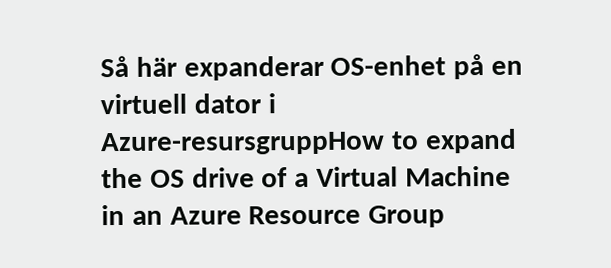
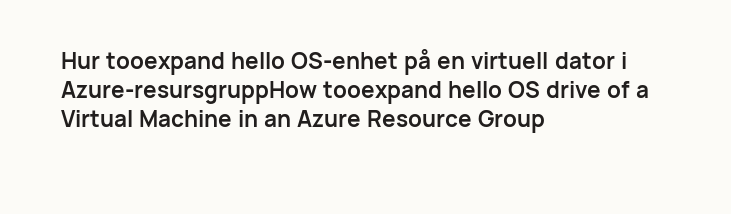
- Så här expanderar OS-enhet på en virtuell dator i Azure-resursgruppHow to expand the OS drive of a Virtual Machine in an Azure Resource Group
+ Hur tooexpand hello OS-enhet på en virtuell dator i Azure-resursgruppHow tooexpand hello OS drive of a Virtual Machine in an Azure Resource Group

